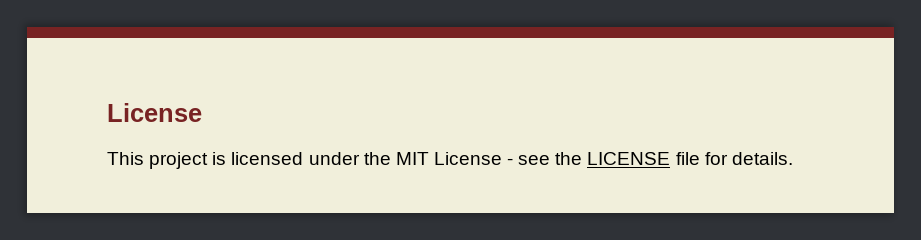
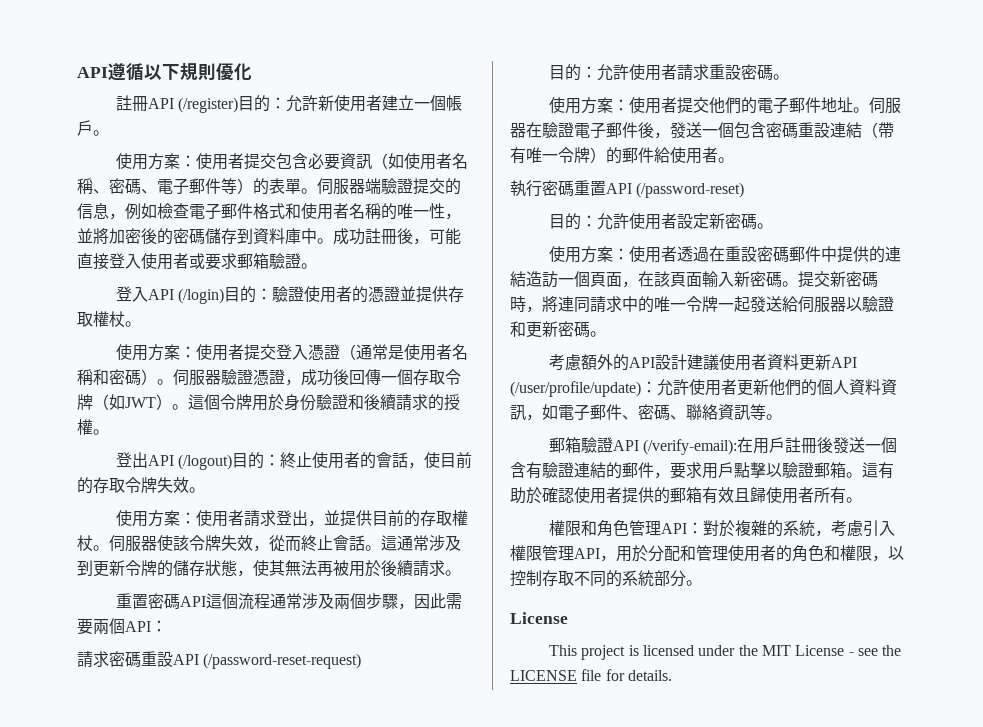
+ API遵循以下規則優化
+ 註冊API (/register)目的：允許新使用者建立一個帳戶。
+ 使用方案：使用者提交包含必要資訊（如使用者名稱、密碼、電子郵件等）的表單。伺服器端驗證提交的信息，例如檢查電子郵件格式和使用者名稱的唯一性，並將加密後的密碼儲存到資料庫中。成功註冊後，可能直接登入使用者或要求郵箱驗證。
+ 登入API (/login)目的：驗證使用者的憑證並提供存取權杖。
+ 使用方案：使用者提交登入憑證（通常是使用者名稱和密碼）。伺服器驗證憑證，成功後回傳一個存取令牌（如JWT）。這個令牌用於身份驗證和後續請求的授權。
+ 登出API (/logout)目的：終止使用者的會話，使目前的存取令牌失效。
+ 使用方案：使用者請求登出，並提供目前的存取權杖。伺服器使該令牌失效，從而終止會話。這通常涉及到更新令牌的儲存狀態，使其無法再被用於後續請求。
+ 重置密碼API這個流程通常涉及兩個步驟，因此需要兩個API：
+ 請求密碼重設API (/password-reset-request)
+ 目的：允許使用者請求重設密碼。
+ 使用方案：使用者提交他們的電子郵件地址。伺服器在驗證電子郵件後，發送一個包含密碼重設連結（帶有唯一令牌）的郵件給使用者。
+ 執行密碼重置API (/password-reset)
+ 目的：允許使用者設定新密碼。
+ 使用方案：使用者透過在重設密碼郵件中提供的連結造訪一個頁面，在該頁面輸入新密碼。提交新密碼時，將連同請求中的唯一令牌一起發送給伺服器以驗證和更新密碼。
+ 考慮額外的API設計建議使用者資料更新API (/user/profile/update)：允許使用者更新他們的個人資料資訊，如電子郵件、密碼、聯絡資訊等。
+ 郵箱驗證API (/verify-email):在用戶註冊後發送一個含有驗證連結的郵件，要求用戶點擊以驗證郵箱。這有助於確認使用者提供的郵箱有效且歸使用者所有。
+ 權限和角色管理API：對於複雜的系統，考慮引入權限管理API，用於分配和管理使用者的角色和權限，以控制存取不同的系統部分。

